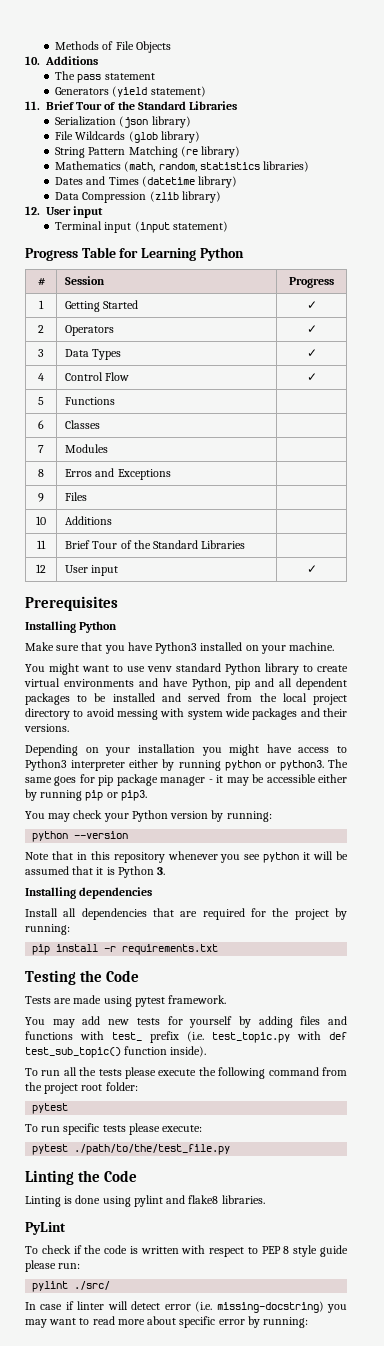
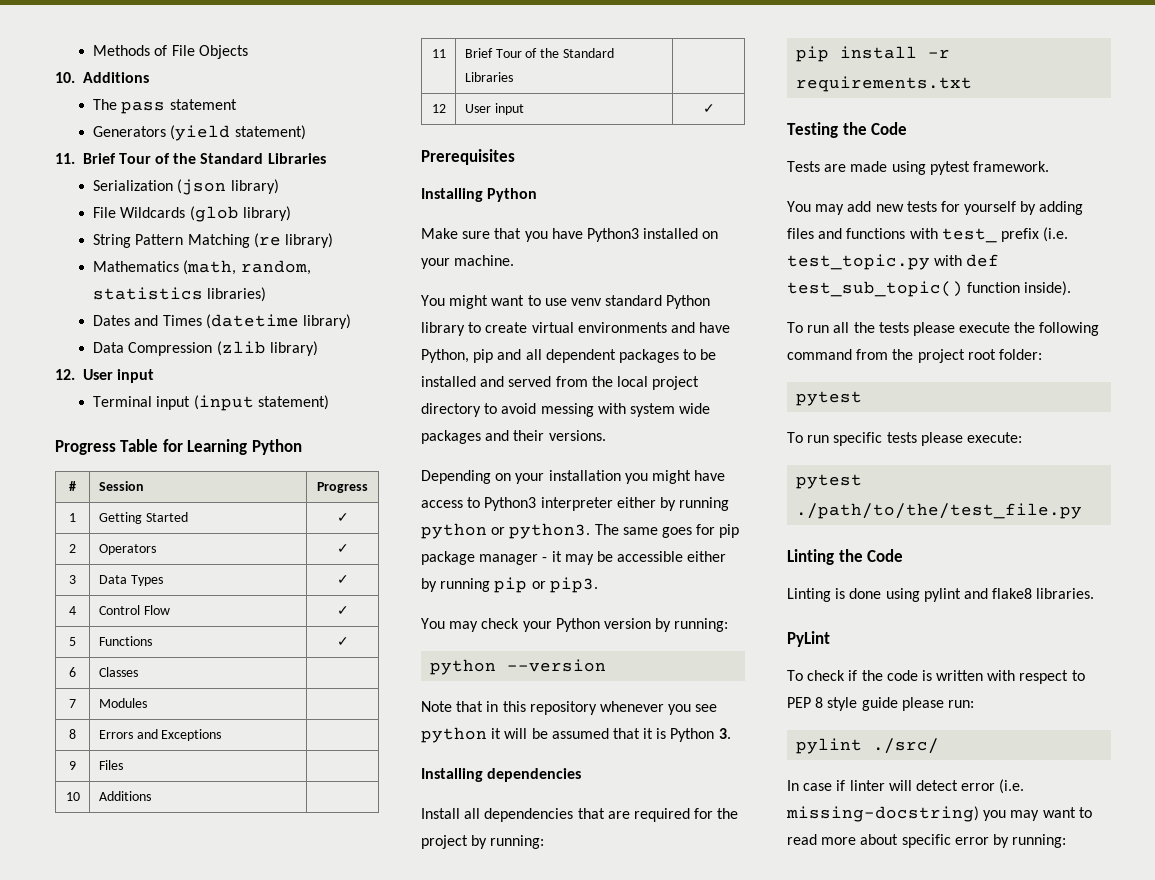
- 5 | Functions |
+ 5 | Functions | ✓
- 8 | Erros and Exceptions |
+ 8 | Errors and Exceptions |

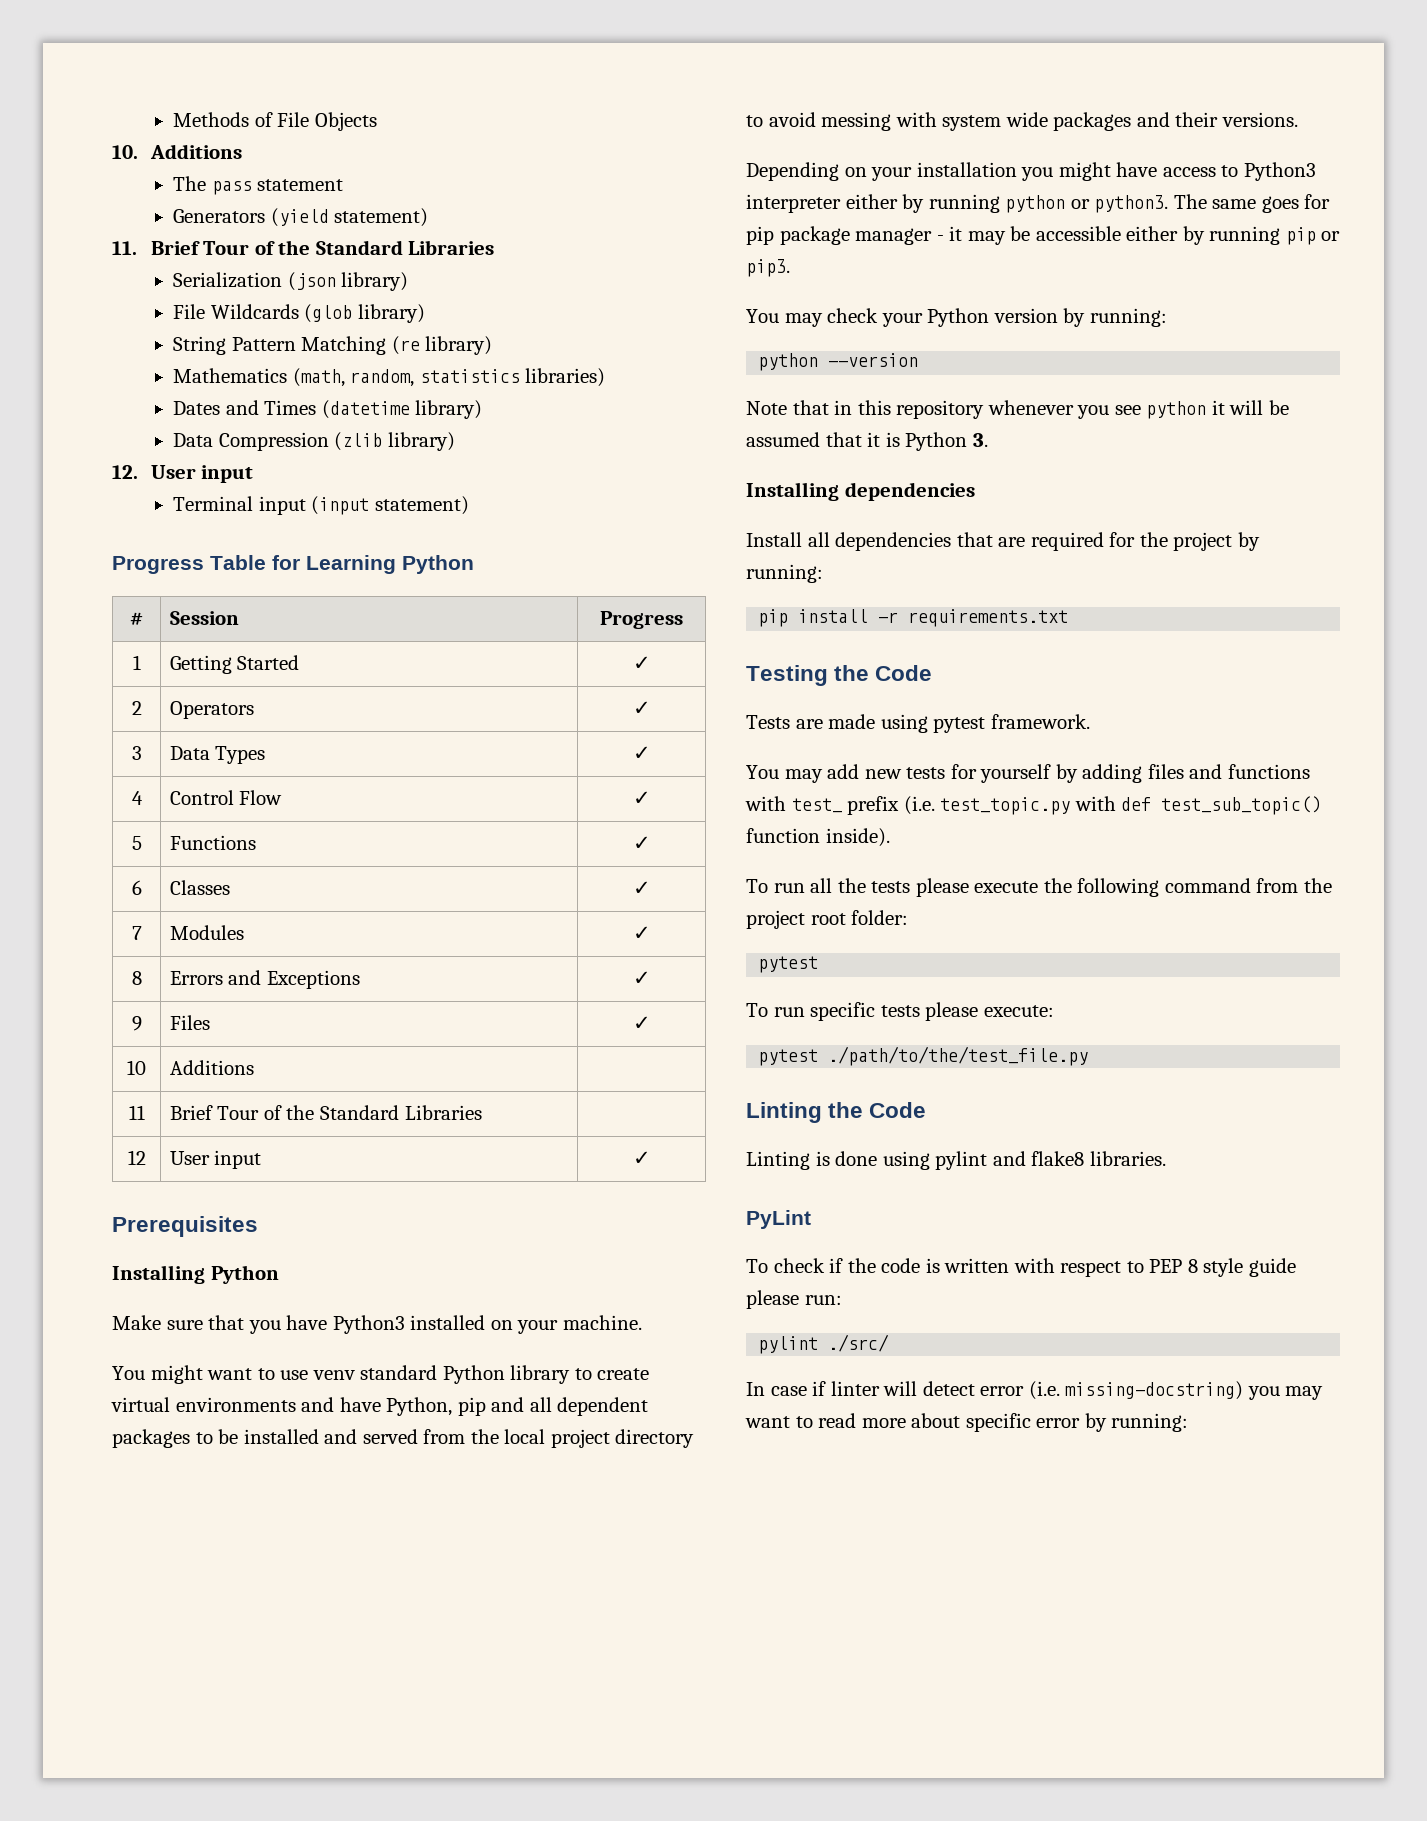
- 6 | Classes |
+ 6 | Classes | ✓
- 7 | Modules |
+ 7 | Modules | ✓
- 8 | Errors and Exceptions |
+ 8 | Errors and Exceptions | ✓
- 9 | Files |
+ 9 | Files | ✓

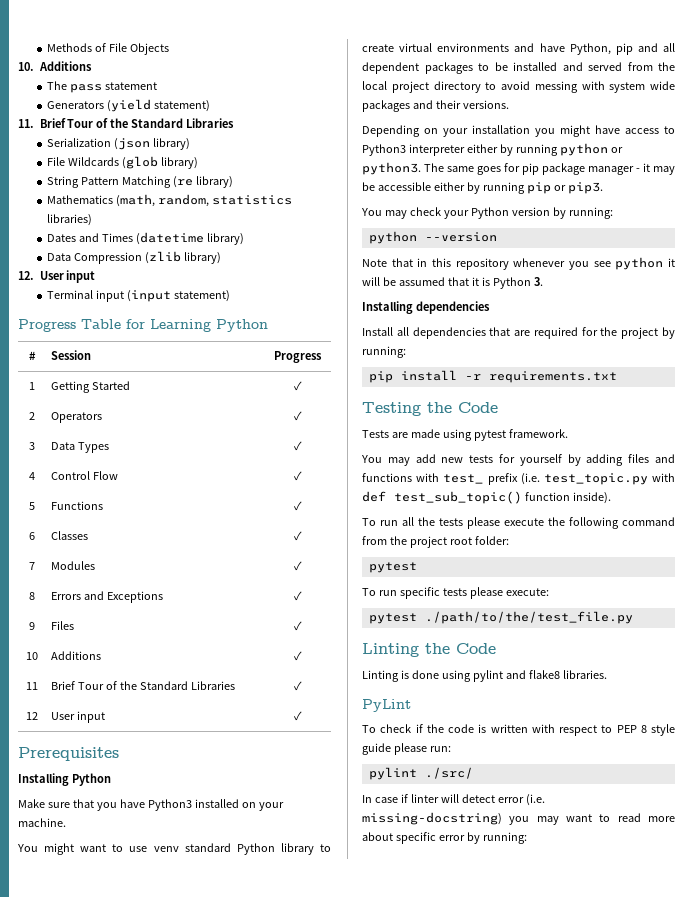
- 10 | Additions |
+ 10 | Additions | ✓
- 11 | Brief Tour of the Standard Libraries |
+ 11 | Brief Tour of the Standard Libraries | ✓

